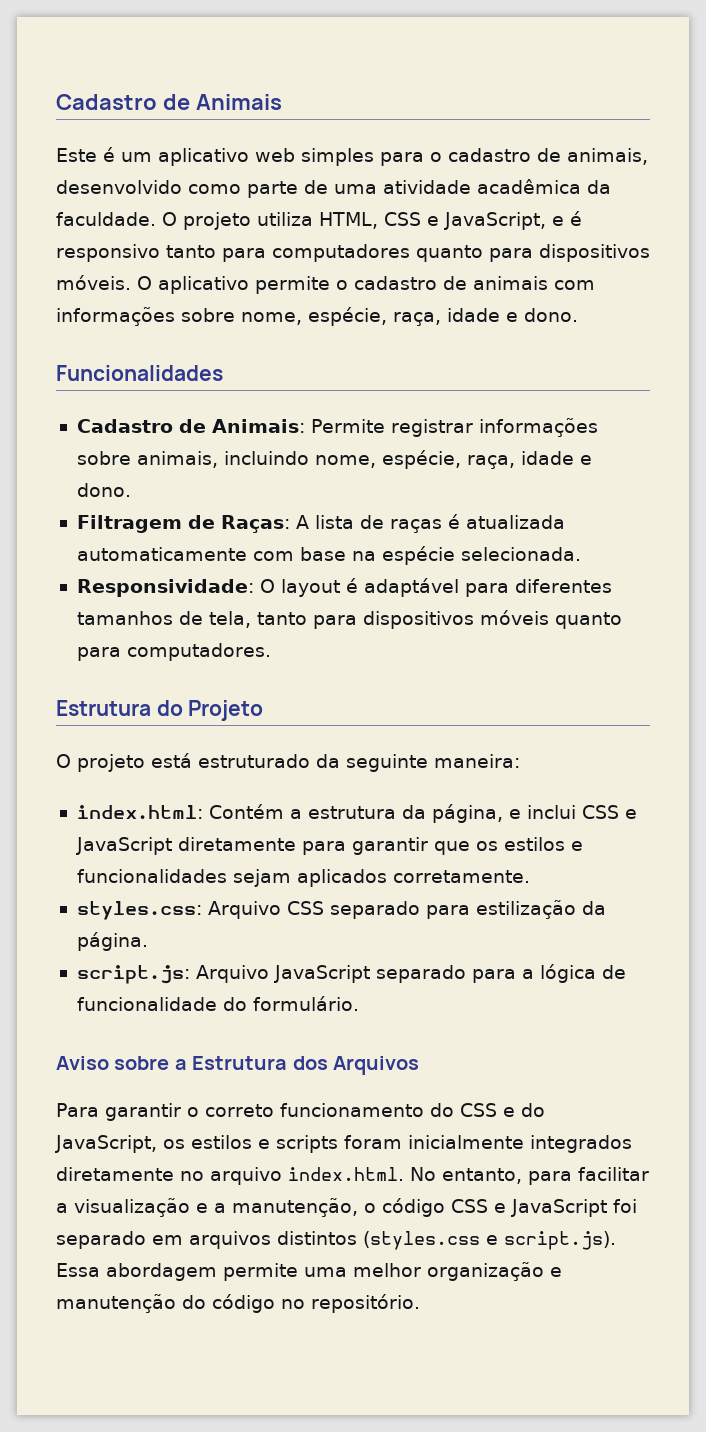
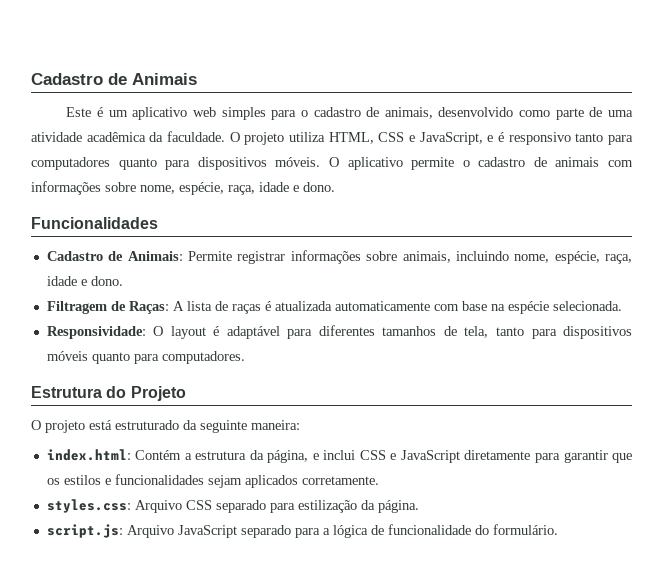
- Aviso sobre a Estrutura dos Arquivos
- Para garantir o correto funcionamento do CSS e do JavaScript, os estilos e scripts foram inicialmente integrados diretamente no arquivo index.html. No entanto, para facilitar a visualização e a manutenção, o código CSS e JavaScript foi separado em arquivos distintos (styles.css e script.js). Essa abordagem permite uma melhor organização e manutenção do código no repositório.

